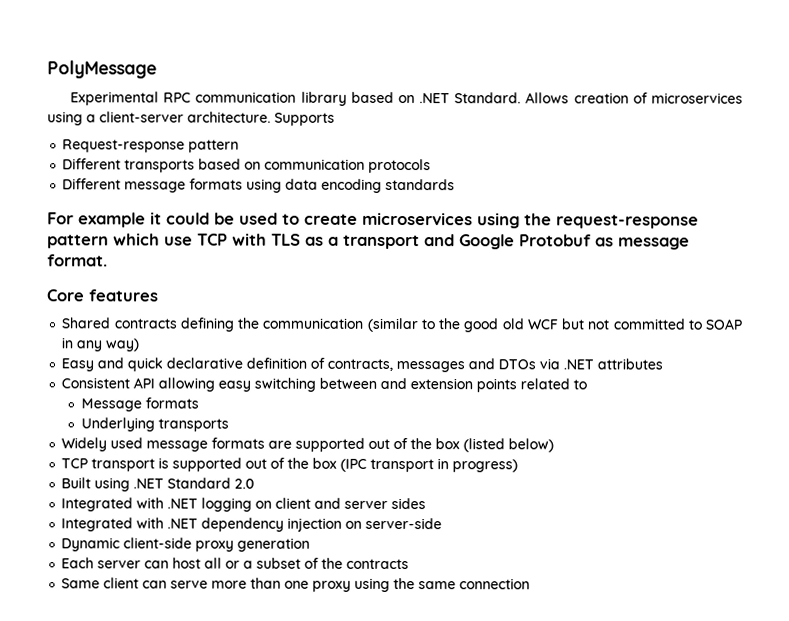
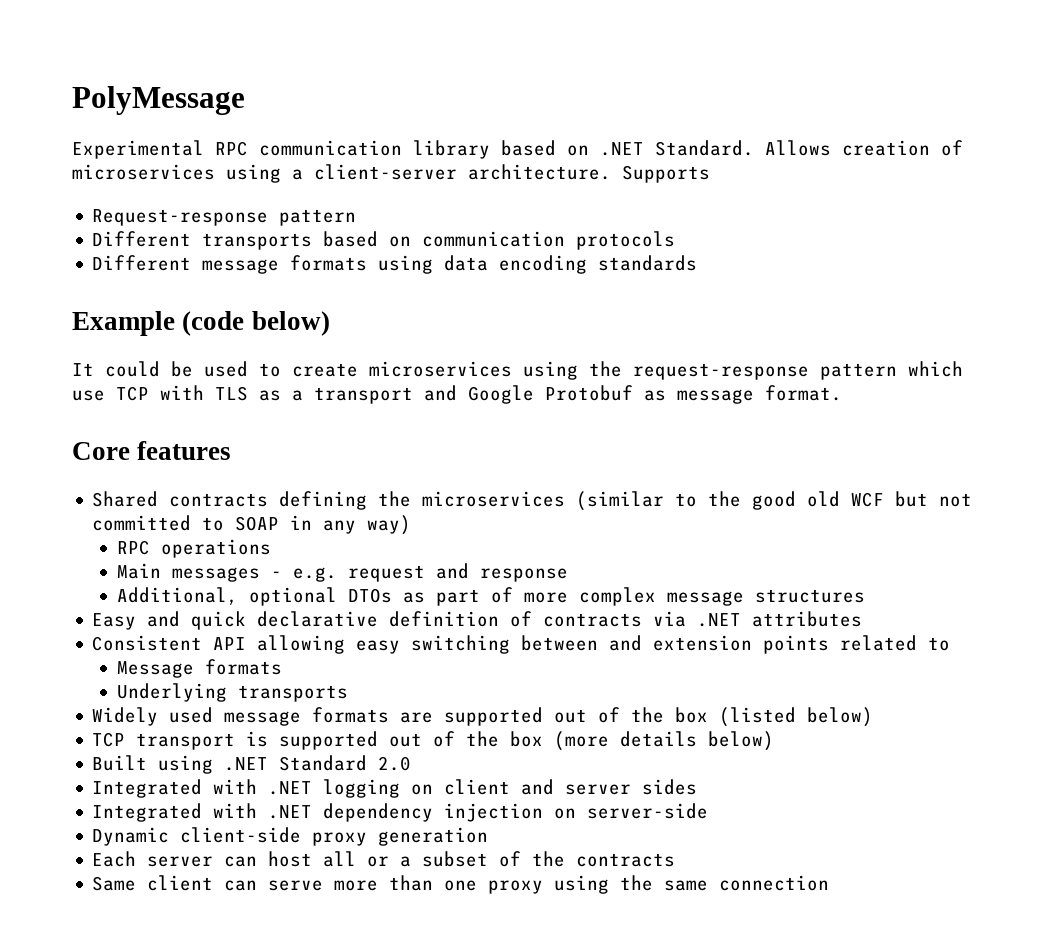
- For example it could be used to create microservices using the request-response pattern which use TCP with TLS as a transport and Google Protobuf as message format.
+ Example (code below)
+ It could be used to create microservices using the request-response pattern which use TCP with TLS as a transport and Google Protobuf as message format.
- Shared contracts defining the communication (similar to the good old WCF but not committed to SOAP in any way)
+ Shared contracts defining the microservices (similar to the good old WCF but not committed to SOAP in any way)
+ RPC operations
+ Main messages - e.g. request and response
+ Additional, optional DTOs as part of more complex message structures
- Easy and quick declarative definition of contracts, messages and DTOs via .NET attributes
+ Easy and quick declarative definition of contracts via .NET attributes
- TCP transport is supported out of the box (IPC transport in progress)
+ TCP transport is supported out of the box (more details below)

